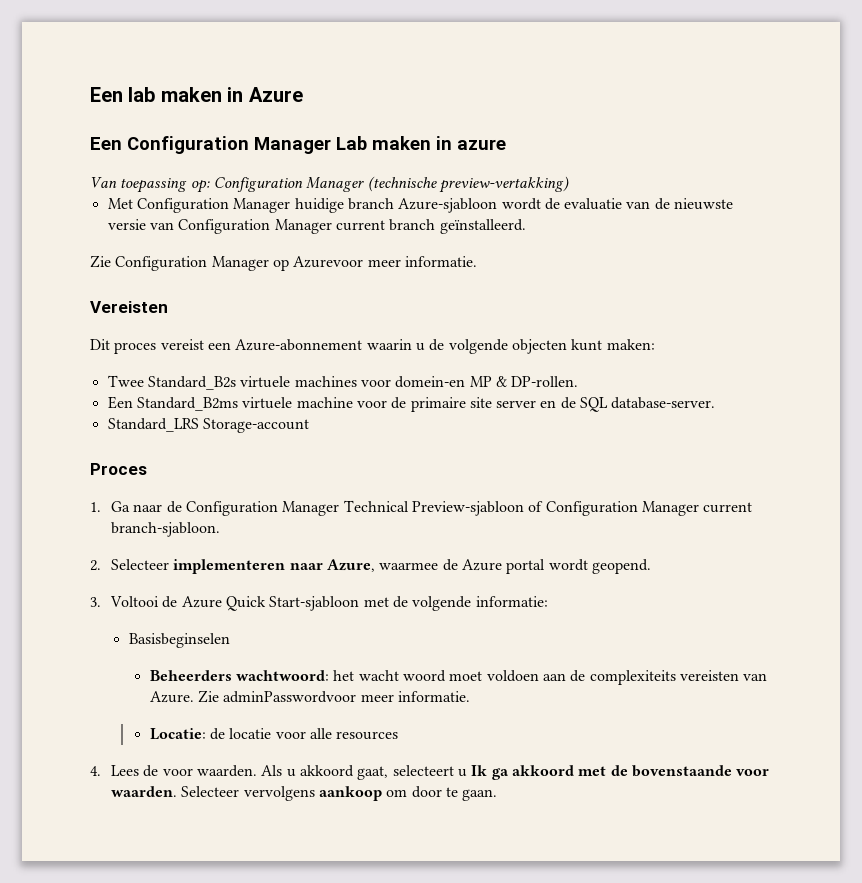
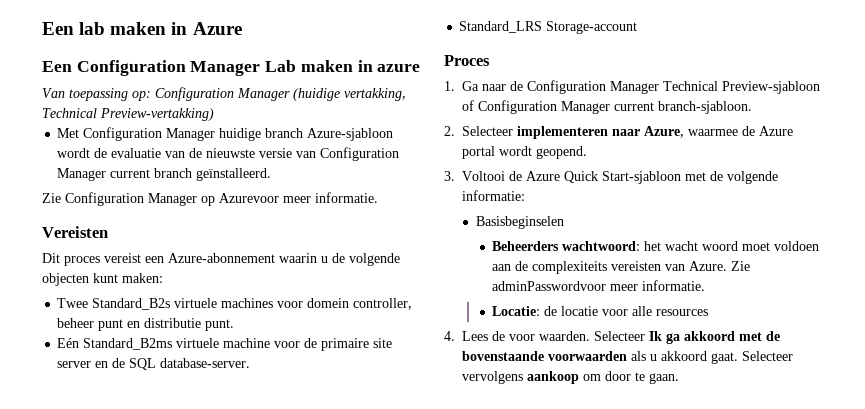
- Van toepassing op: Configuration Manager (technische preview-vertakking)
+ Van toepassing op: Configuration Manager (huidige vertakking, Technical Preview-vertakking)
- Twee Standard_B2s virtuele machines voor domein-en MP & DP-rollen.
- Een Standard_B2ms virtuele machine voor de primaire site server en de SQL database-server.
+ Twee Standard_B2s virtuele machines voor domein controller, beheer punt en distributie punt.
+ Eén Standard_B2ms virtuele machine voor de primaire site server en de SQL database-server.
- Als u akkoord gaat, selecteert u Ik ga akkoord met de bovenstaande voor waarden.
+ Selecteer Ik ga akkoord met de bovenstaande voorwaarden als u akkoord gaat.

